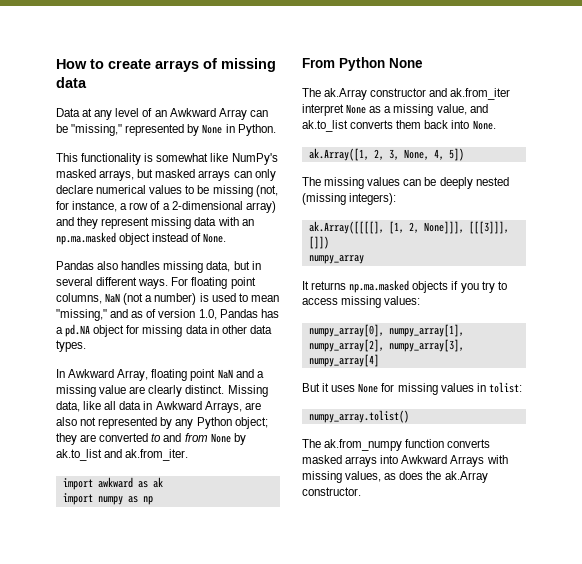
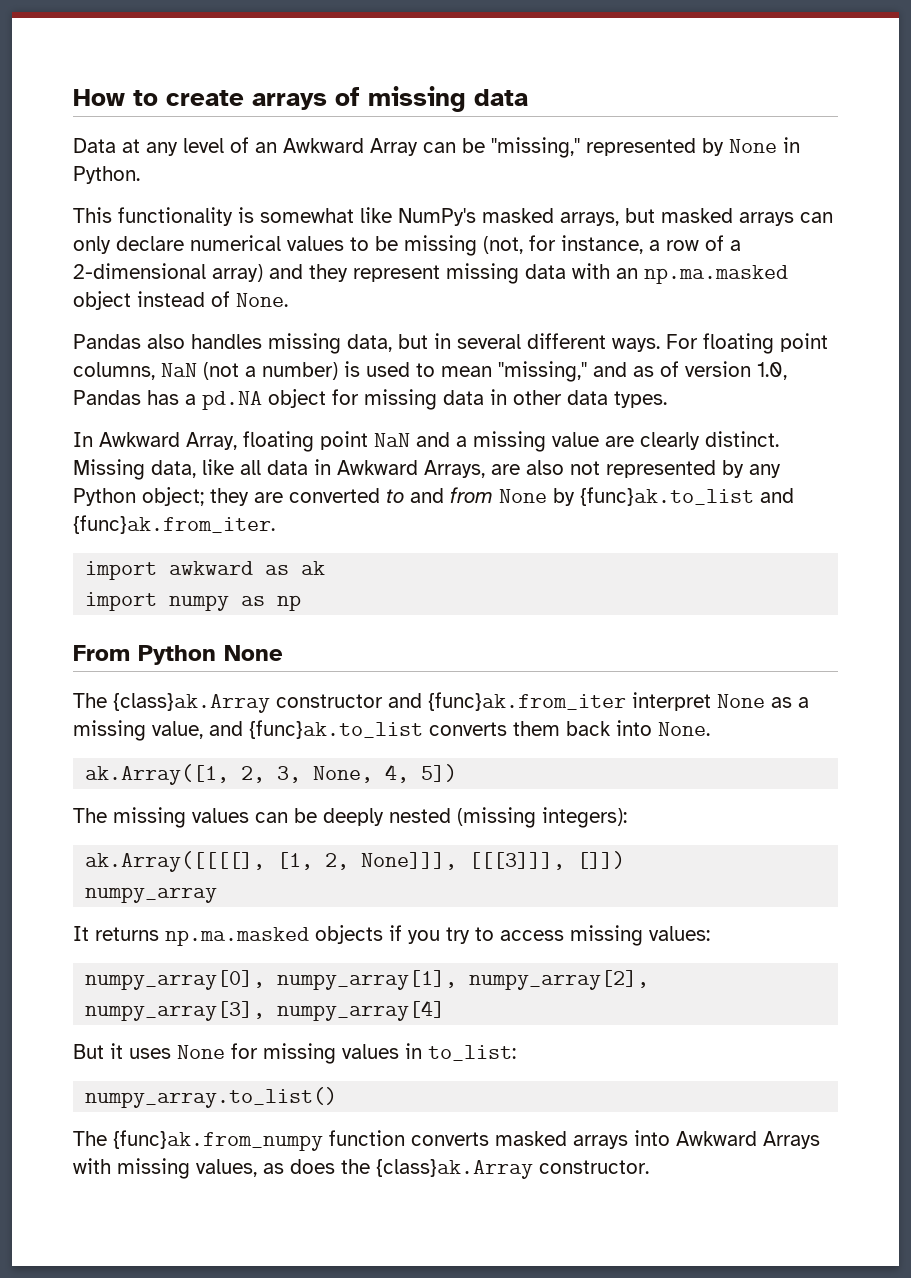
- Missing data, like all data in Awkward Arrays, are also not represented by any Python object; they are converted to and from None by ak.to_list and ak.from_iter.
+ Missing data, like all data in Awkward Arrays, are also not represented by any Python object; they are converted to and from None by {func}ak.to_list and {func}ak.from_iter.
- The ak.Array constructor and ak.from_iter interpret None as a missing value, and ak.to_list converts them back into None.
+ The {class}ak.Array constructor and {func}ak.from_iter interpret None as a missing value, and {func}ak.to_list converts them back into None.
- But it uses None for missing values in tolist:
- numpy_array.tolist()
- The ak.from_numpy function converts masked arrays into Awkward Arrays with missing values, as does the ak.Array constructor.
+ But it uses None for missing values in to_list:
+ numpy_array.to_list()
+ The {func}ak.from_numpy function converts masked arrays into Awkward Arrays with missing values, as does the {class}ak.Array constructor.

